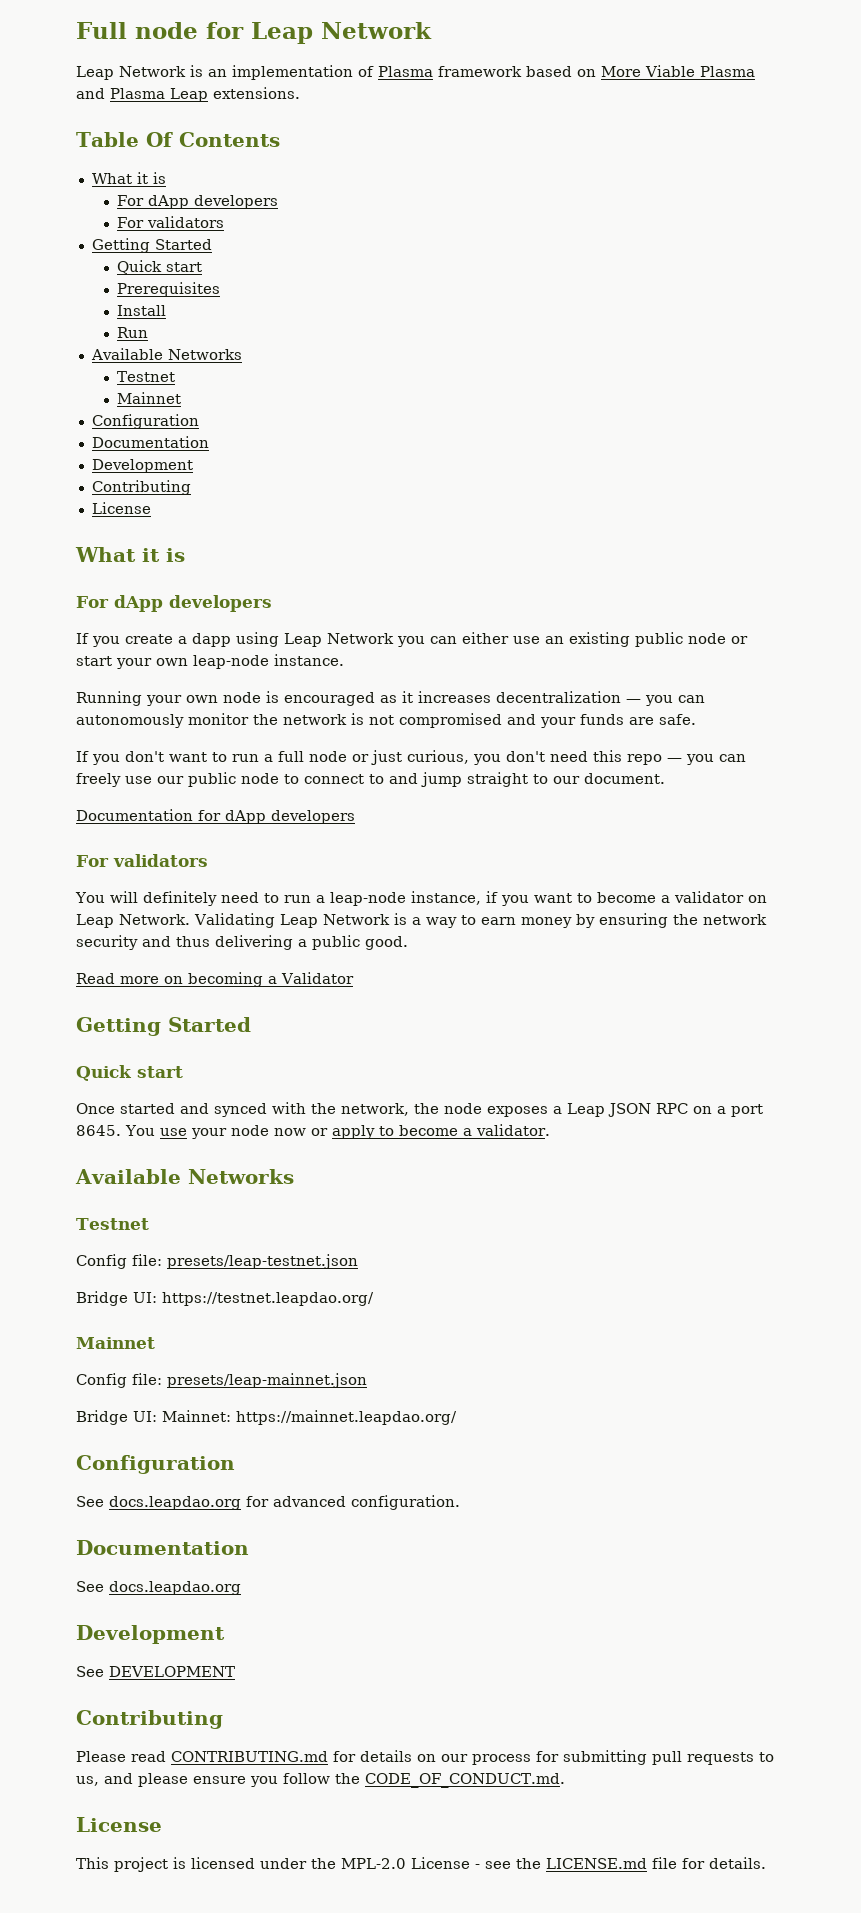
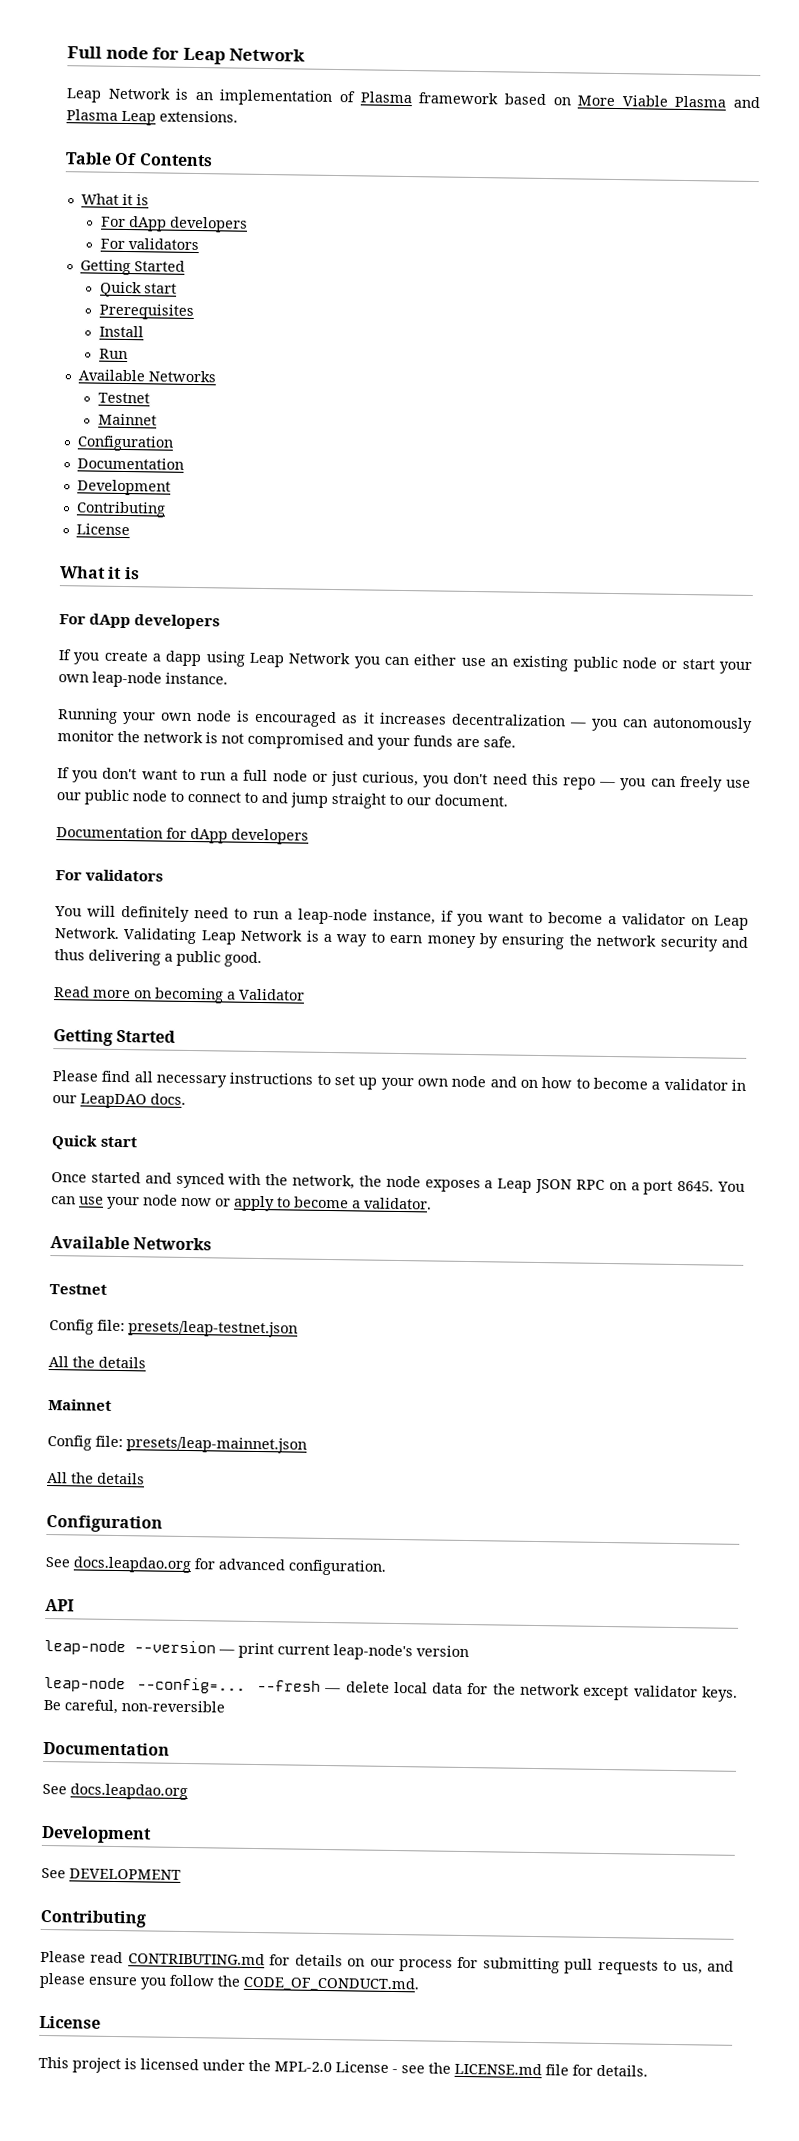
+ Please find all necessary instructions to set up your own node and on how to become a validator in our LeapDAO docs.
- You use your node now or apply to become a validator.
+ You can use your node now or apply to become a validator.
  Config file: presets/leap-testnet.json
- Bridge UI: https://testnet.leapdao.org/
+ All the details
  Config file: presets/leap-mainnet.json
- Bridge UI: Mainnet: https://mainnet.leapdao.org/
+ All the details
+ API
+ leap-node --version — print current leap-node's version
+ leap-node --config=... --fresh — delete local data for the network except validator keys. Be careful, non-reversible

